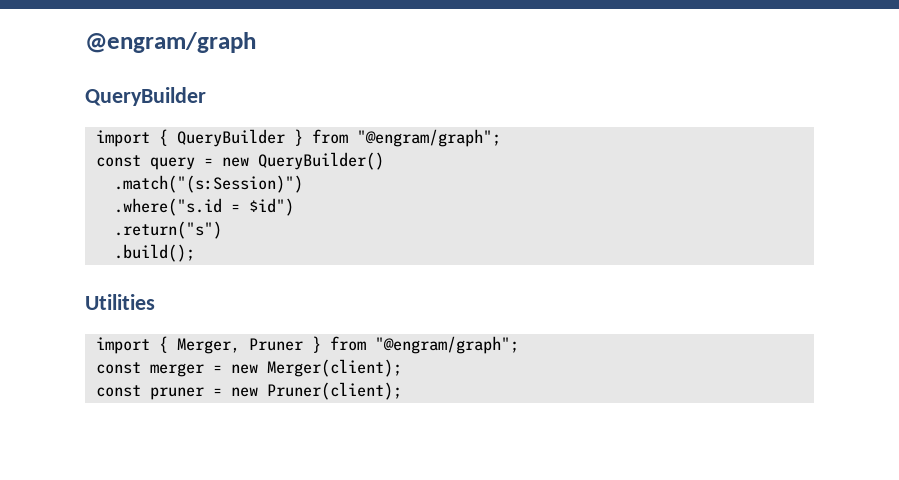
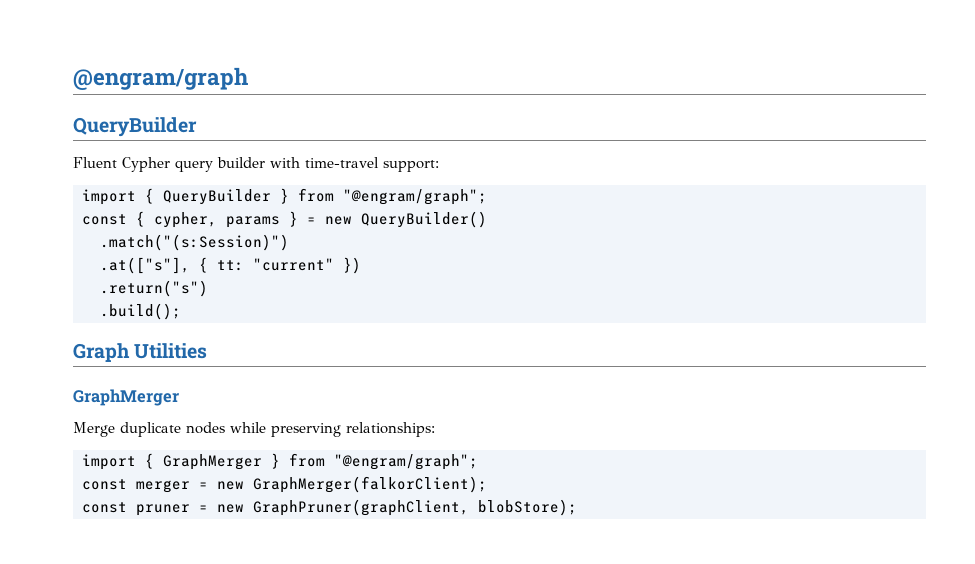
+ Fluent Cypher query builder with time-travel support:
- const query = new QueryBuilder()
+ const { cypher, params } = new QueryBuilder()
- .where("s.id = $id")
+ .at(["s"], { tt: "current" })
- Utilities
- import { Merger, Pruner } from "@engram/graph";
+ Graph Utilities
+ GraphMerger
+ Merge duplicate nodes while preserving relationships:
+ import { GraphMerger } from "@engram/graph";
- const merger = new Merger(client);
+ const merger = new GraphMerger(falkorClient);
- const pruner = new Pruner(client);
+ const pruner = new GraphPruner(graphClient, blobStore);

